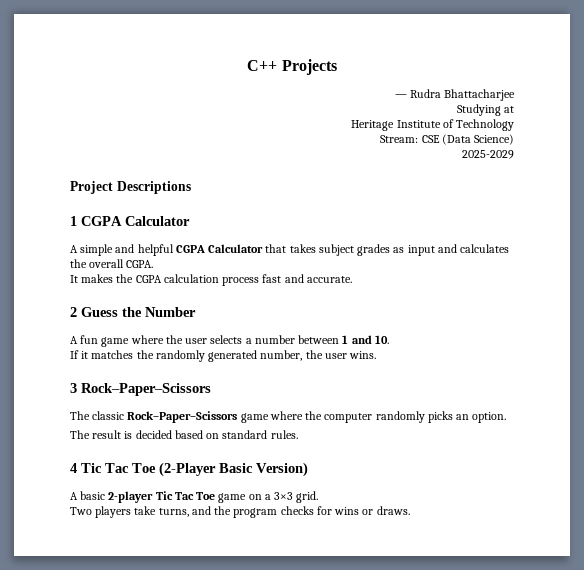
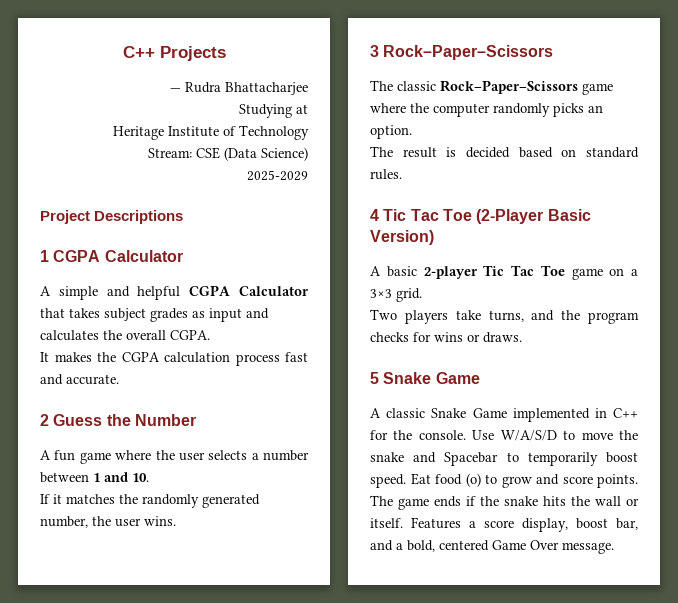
+ 5 Snake Game
+ A classic Snake Game implemented in C++ for the console. Use W/A/S/D to move the snake and Spacebar to temporarily boost speed. Eat food (o) to grow and score points. The game ends if the snake hits the wall or itself. Features a score display, boost bar, and a bold, centered Game Over message.

